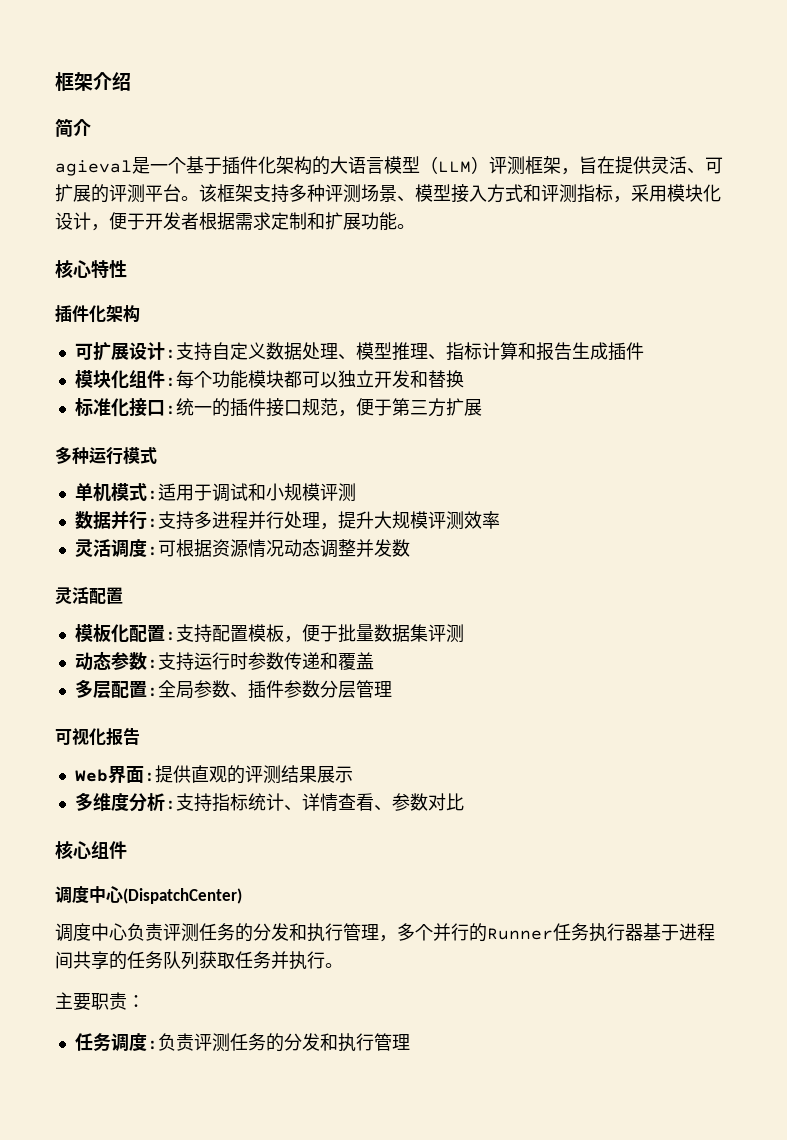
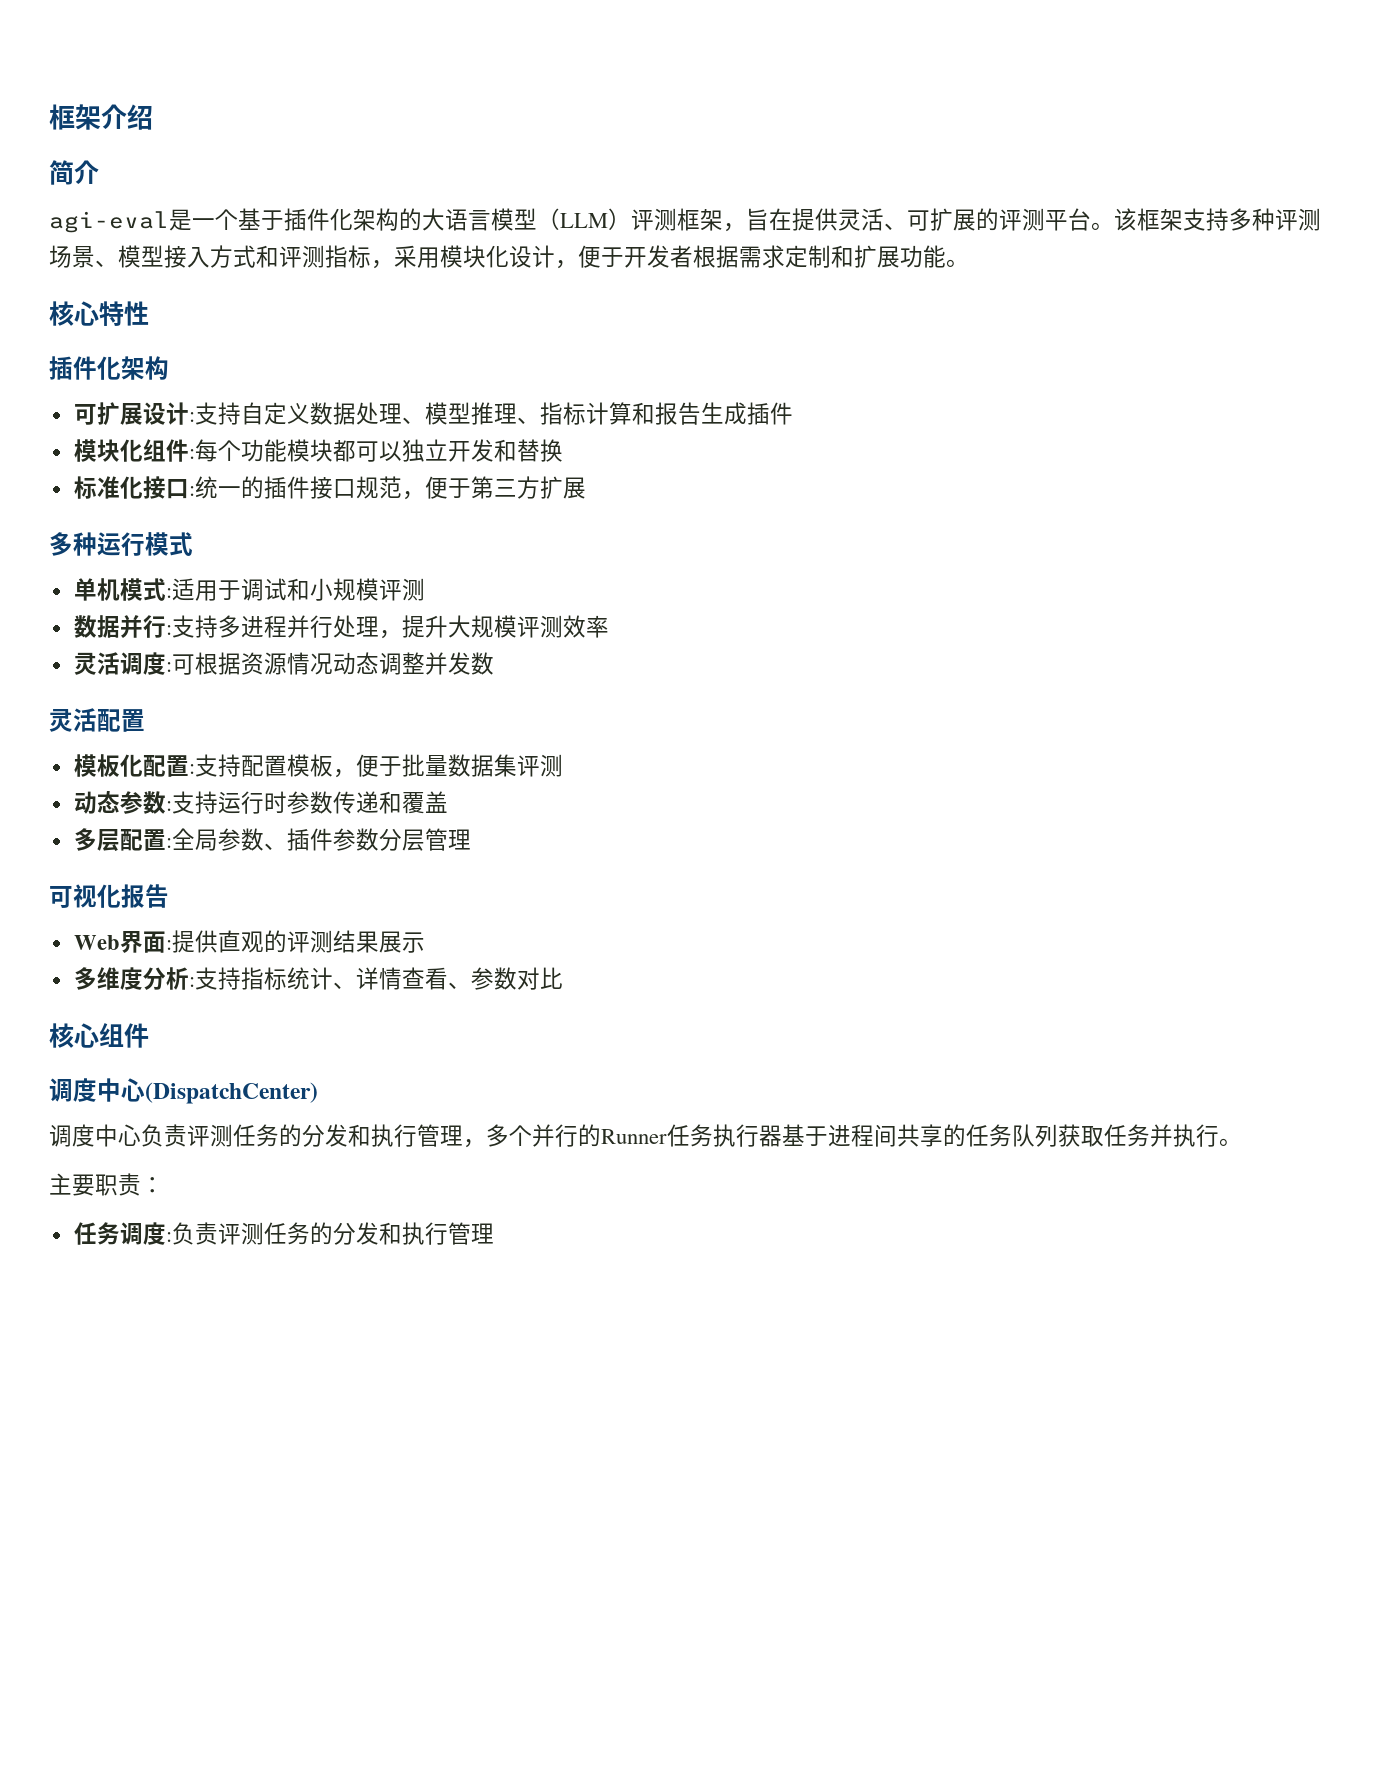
- agieval是一个基于插件化架构的大语言模型（LLM）评测框架，旨在提供灵活、可扩展的评测平台。
+ agi-eval是一个基于插件化架构的大语言模型（LLM）评测框架，旨在提供灵活、可扩展的评测平台。

